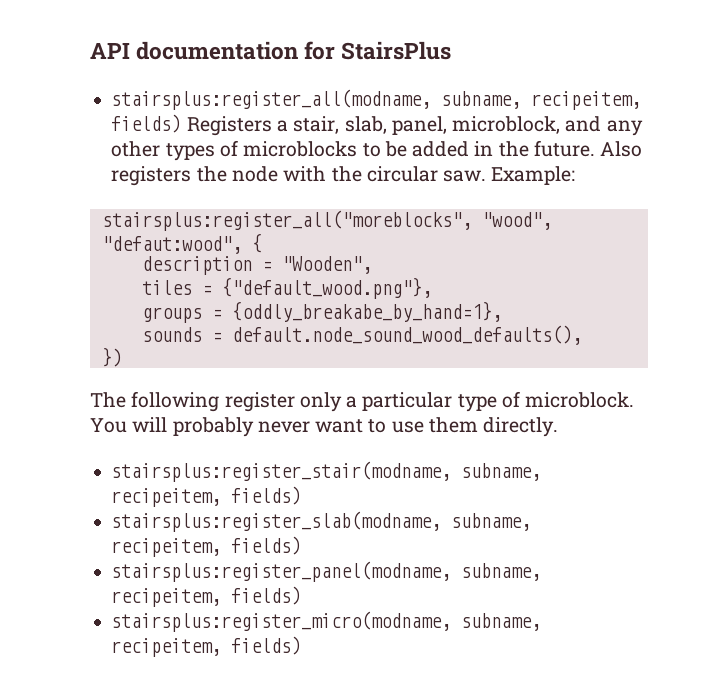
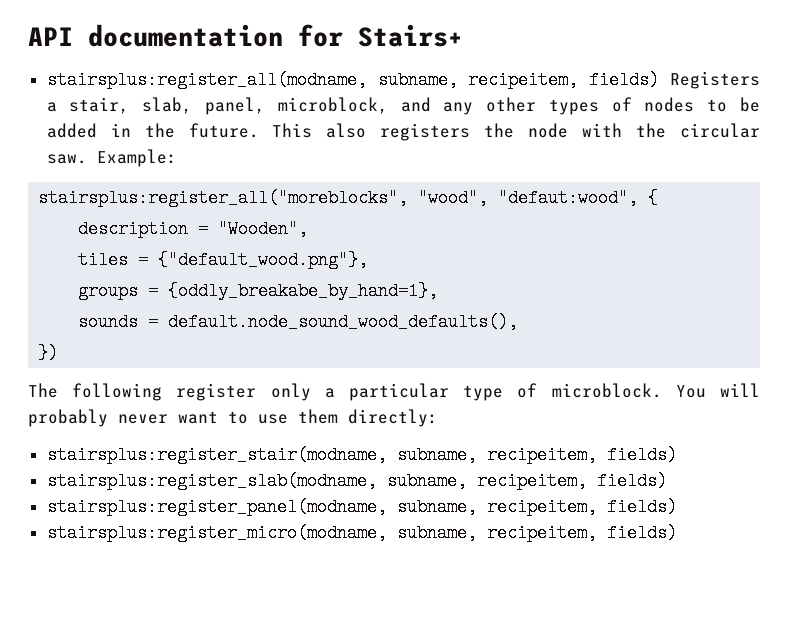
- API documentation for StairsPlus
+ API documentation for Stairs+
- stairsplus:register_all(modname, subname, recipeitem, fields) Registers a stair, slab, panel, microblock, and any other types of microblocks to be added in the future.
+ stairsplus:register_all(modname, subname, recipeitem, fields) Registers a stair, slab, panel, microblock, and any other types of nodes to be added in the future.
- Also registers the node with the circular saw.
+ This also registers the node with the circular saw.
- You will probably never want to use them directly.
+ You will probably never want to use them directly:

